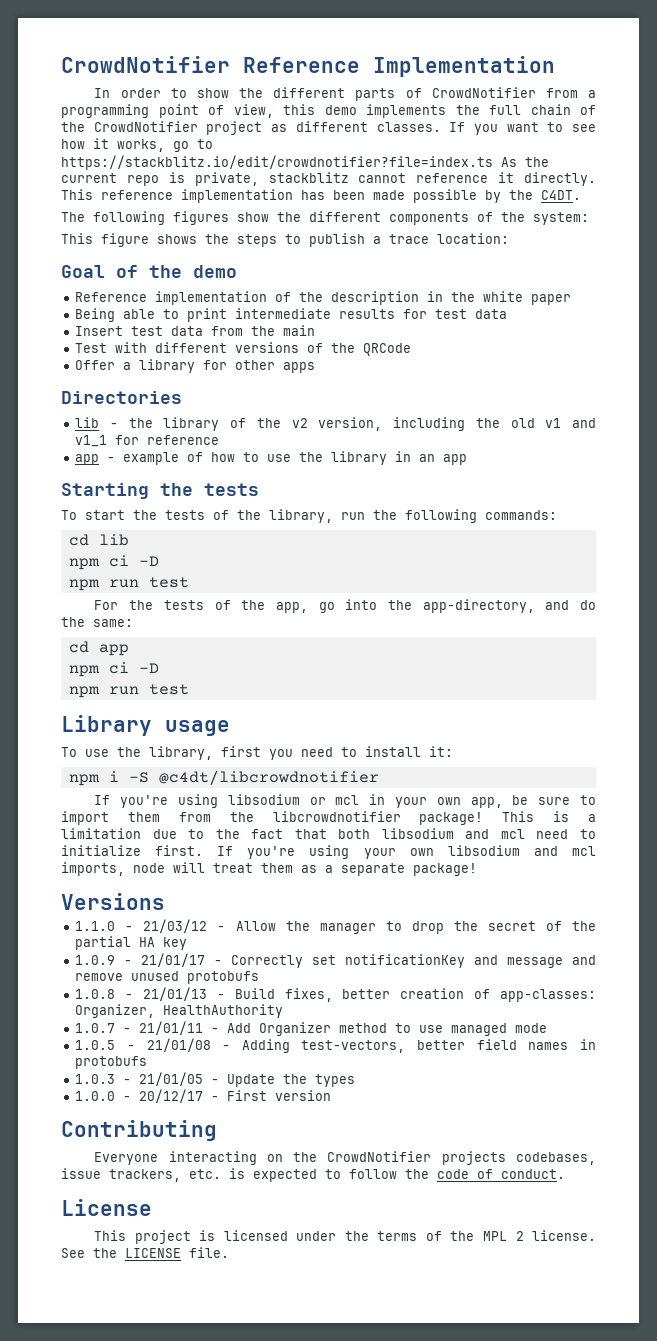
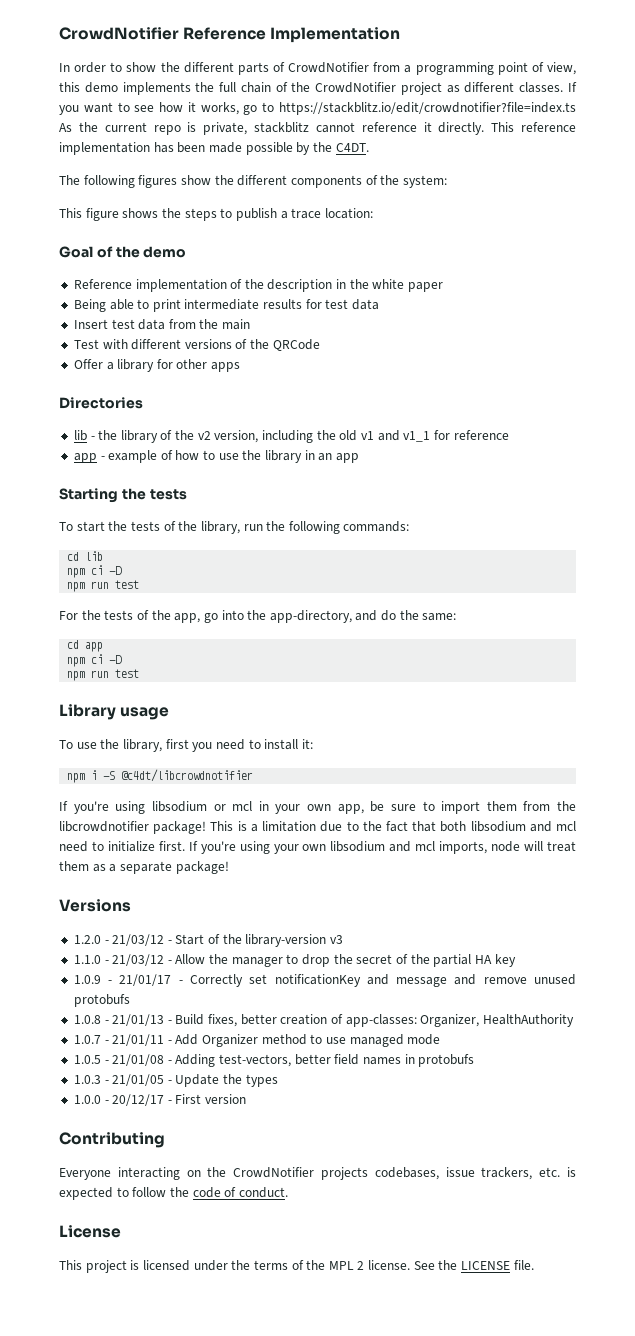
+ 1.2.0 - 21/03/12 - Start of the library-version v3

